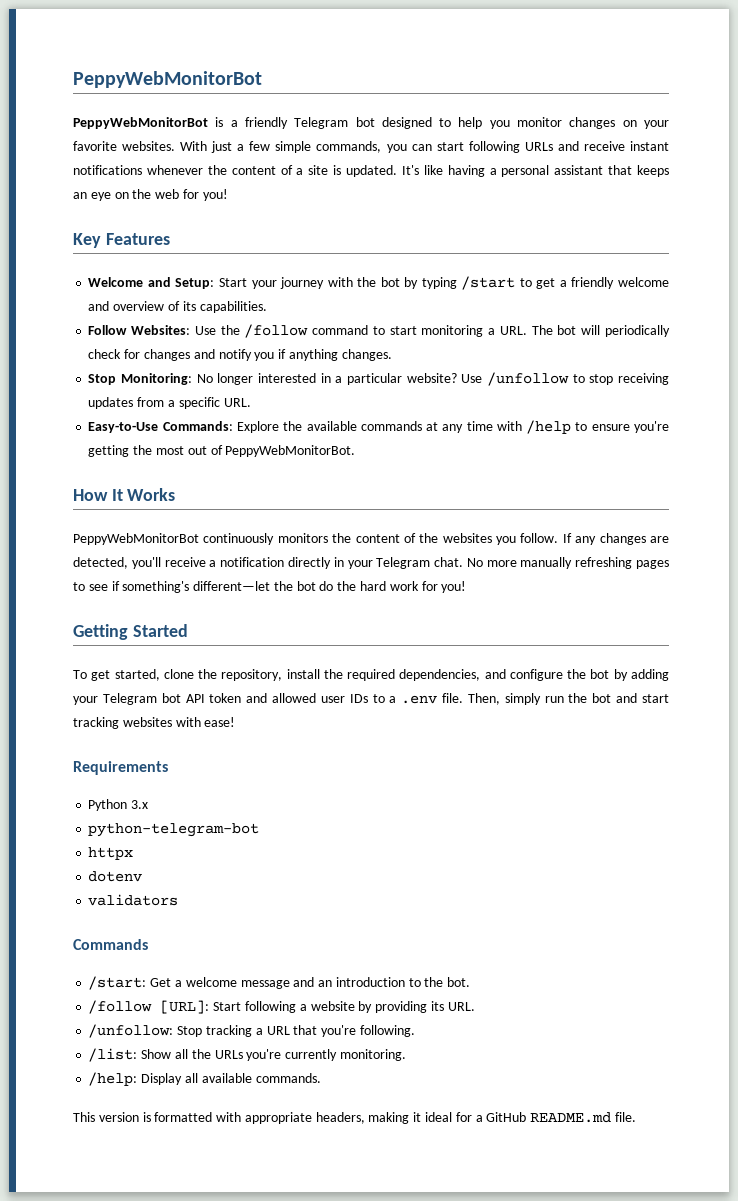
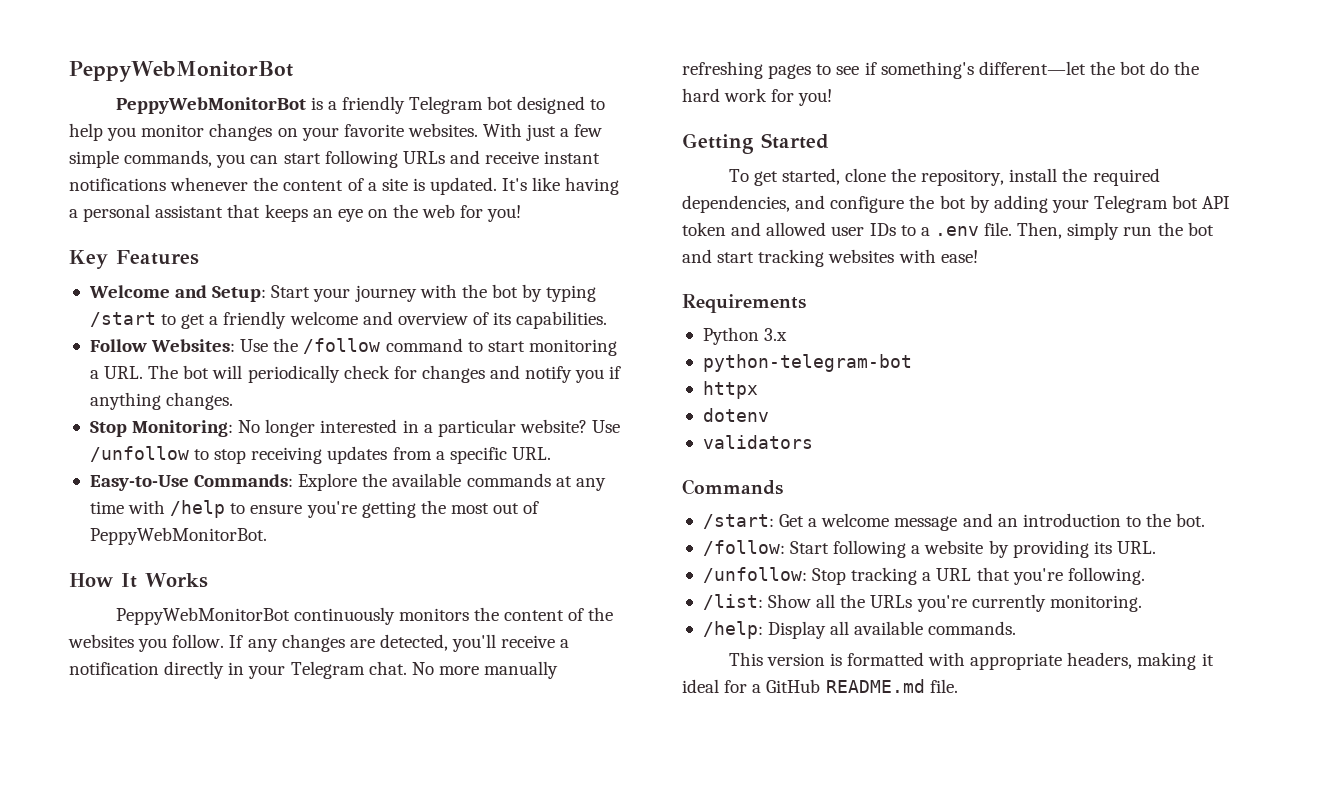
- /follow [URL]: Start following a website by providing its URL.
+ /follow: Start following a website by providing its URL.

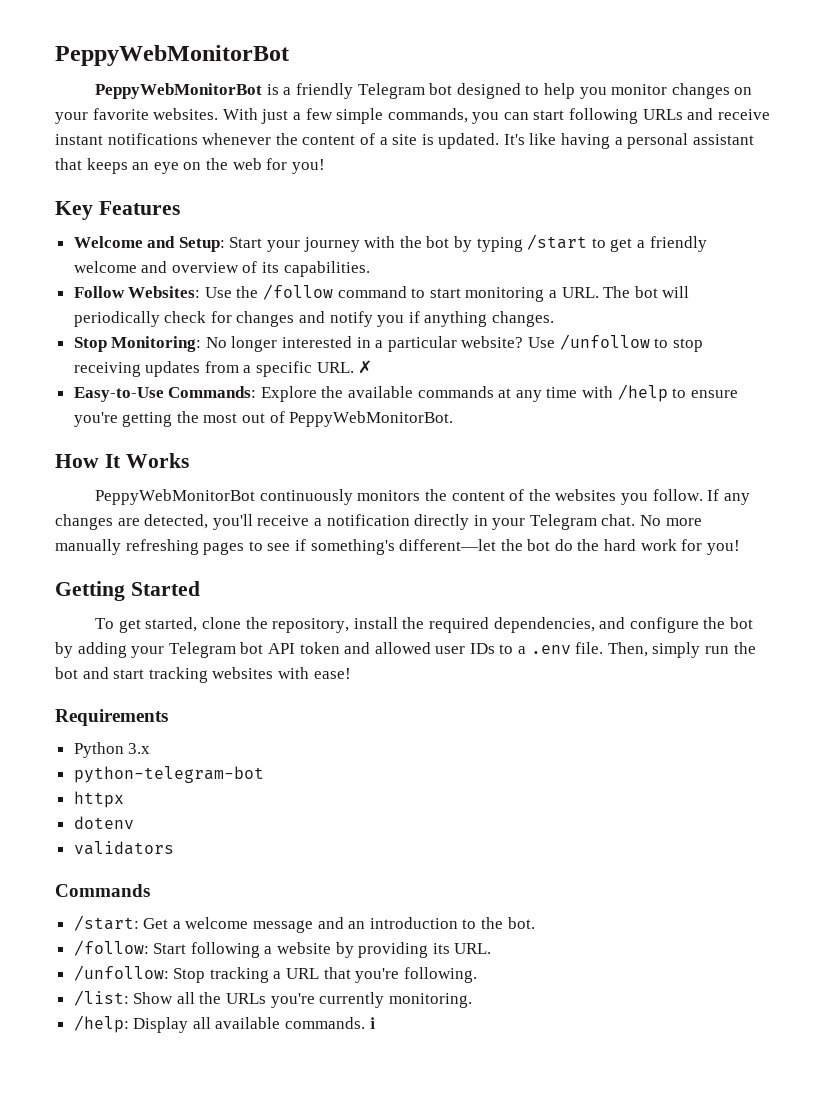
- Use /unfollow to stop receiving updates from a specific URL.
+ Use /unfollow to stop receiving updates from a specific URL. ✗
- /help: Display all available commands.
- This version is formatted with appropriate headers, making it ideal for a GitHub README.md file.
+ /help: Display all available commands. ℹ

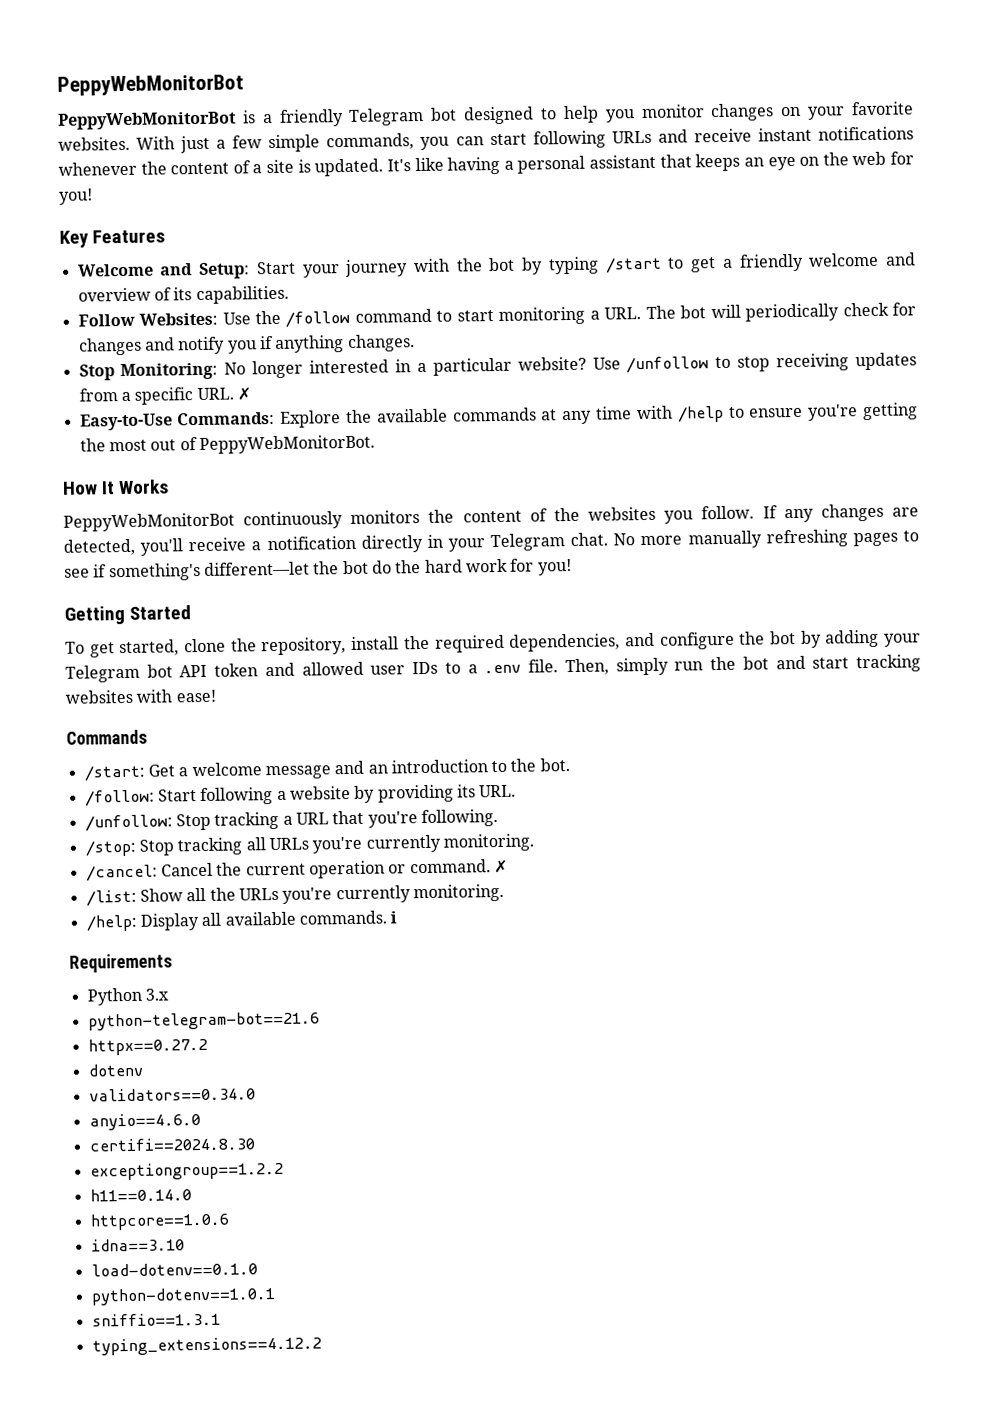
- Requirements
- Python 3.x
- python-telegram-bot
- httpx
- dotenv
- validators
+ /stop: Stop tracking all URLs you're currently monitoring.
+ /cancel: Cancel the current operation or command. ✗
+ Requirements
+ Python 3.x
+ python-telegram-bot==21.6
+ httpx==0.27.2
+ dotenv
+ validators==0.34.0
+ anyio==4.6.0
+ certifi==2024.8.30
+ exceptiongroup==1.2.2
+ h11==0.14.0
+ httpcore==1.0.6
+ idna==3.10
+ load-dotenv==0.1.0
+ python-dotenv==1.0.1
+ sniffio==1.3.1
+ typing_extensions==4.12.2

